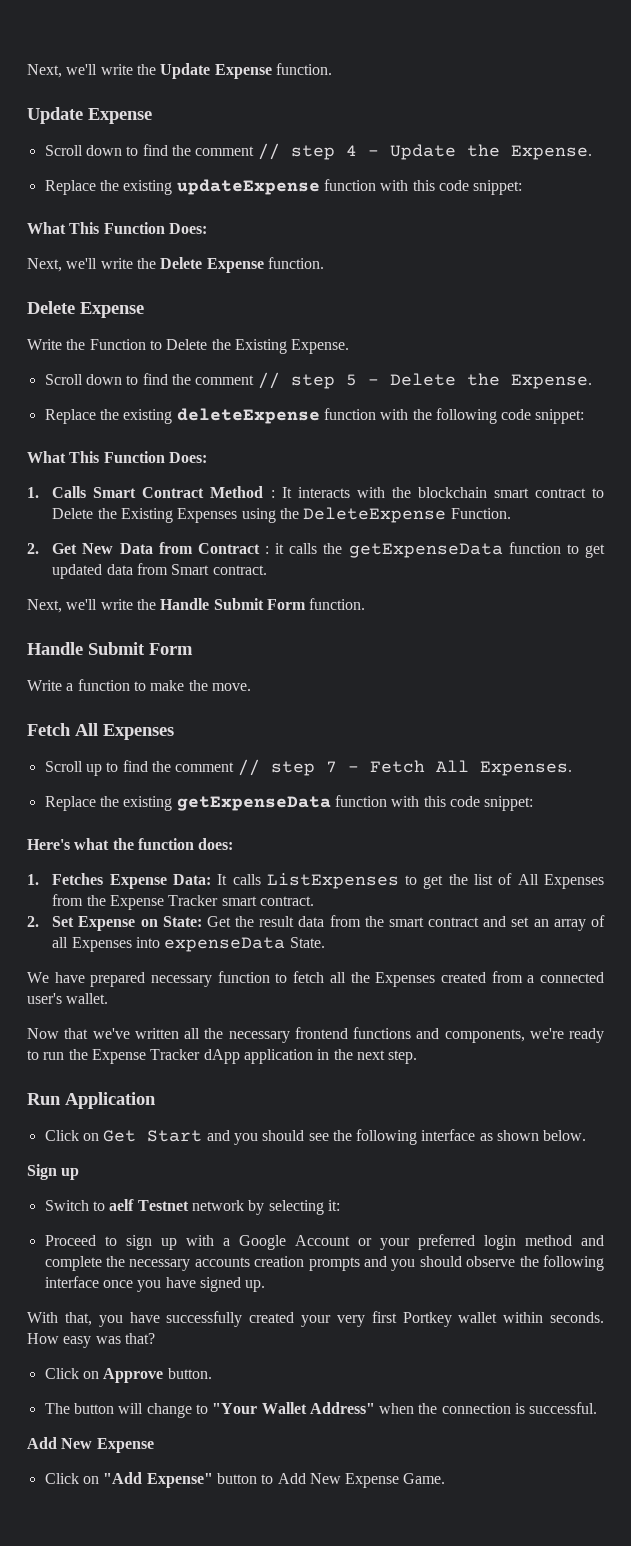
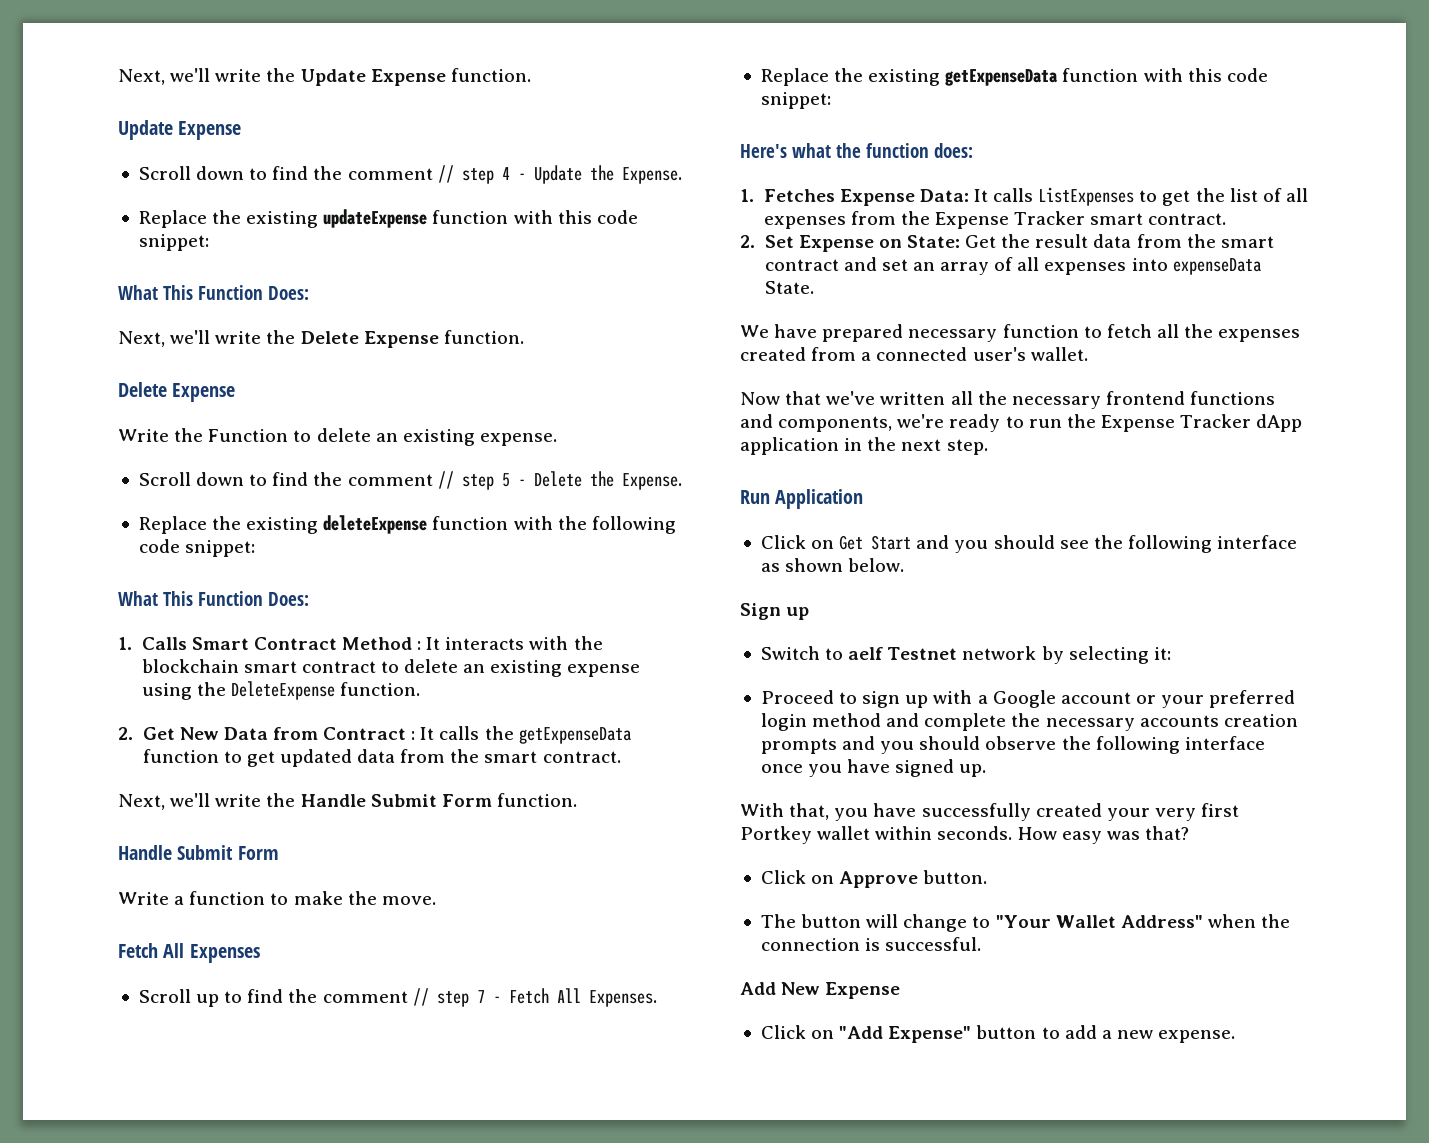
- Write the Function to Delete the Existing Expense.
+ Write the Function to delete an existing expense.
- 1. Calls Smart Contract Method : It interacts with the blockchain smart contract to Delete the Existing Expenses using the DeleteExpense Function.
+ 1. Calls Smart Contract Method : It interacts with the blockchain smart contract to delete an existing expense using the DeleteExpense function.
- 2. Get New Data from Contract : it calls the getExpenseData function to get updated data from Smart contract.
+ 2. Get New Data from Contract : It calls the getExpenseData function to get updated data from the smart contract.
- 1. Fetches Expense Data: It calls ListExpenses to get the list of All Expenses from the Expense Tracker smart contract.
+ 1. Fetches Expense Data: It calls ListExpenses to get the list of all expenses from the Expense Tracker smart contract.
- 2. Set Expense on State: Get the result data from the smart contract and set an array of all Expenses into expenseData State.
+ 2. Set Expense on State: Get the result data from the smart contract and set an array of all expenses into expenseData State.
- We have prepared necessary function to fetch all the Expenses created from a connected user's wallet.
+ We have prepared necessary function to fetch all the expenses created from a connected user's wallet.
- Proceed to sign up with a Google Account or your preferred login method and complete the necessary accounts creation prompts and you should observe the following interface once you have signed up.
+ Proceed to sign up with a Google account or your preferred login method and complete the necessary accounts creation prompts and you should observe the following interface once you have signed up.
- Click on "Add Expense" button to Add New Expense Game.
+ Click on "Add Expense" button to add a new expense.

